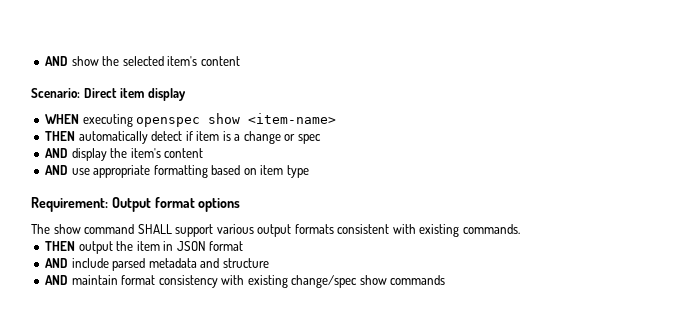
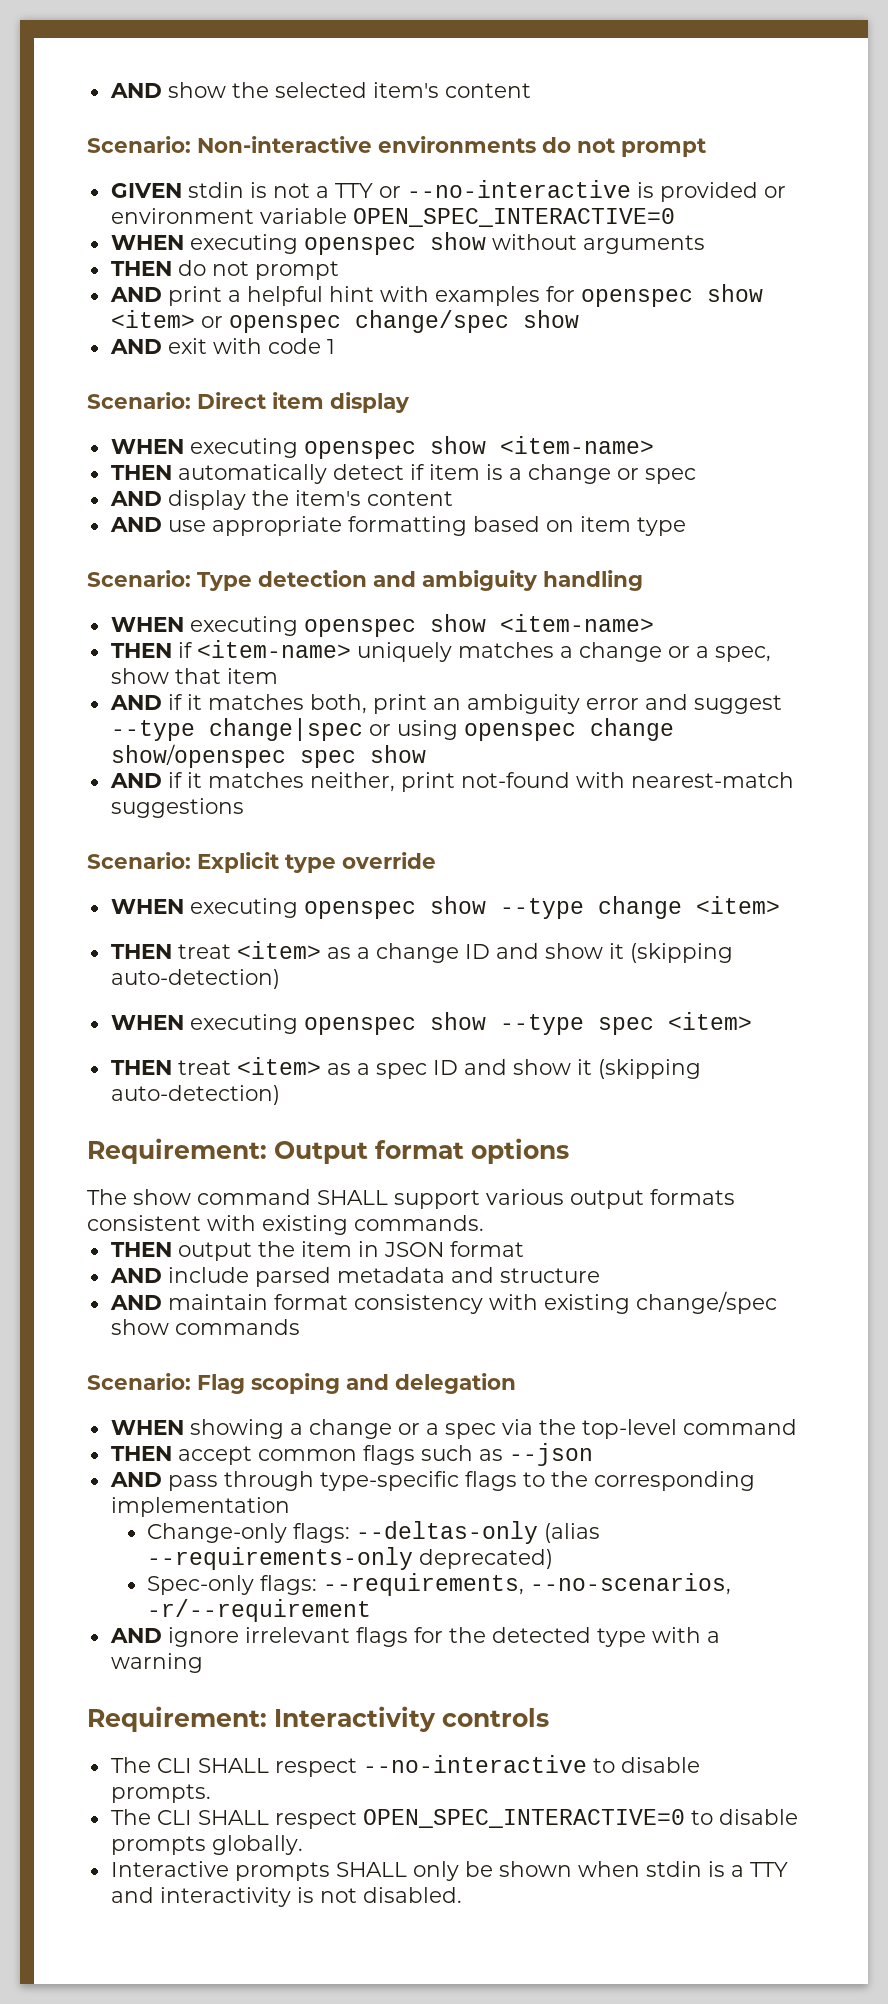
+ Scenario: Non-interactive environments do not prompt
+ GIVEN stdin is not a TTY or --no-interactive is provided or environment variable OPEN_SPEC_INTERACTIVE=0
+ WHEN executing openspec show without arguments
+ THEN do not prompt
+ AND print a helpful hint with examples for openspec show <item> or openspec change/spec show
+ AND exit with code 1
+ Scenario: Type detection and ambiguity handling
+ WHEN executing openspec show <item-name>
+ THEN if <item-name> uniquely matches a change or a spec, show that item
+ AND if it matches both, print an ambiguity error and suggest --type change|spec or using openspec change show/openspec spec show
+ AND if it matches neither, print not-found with nearest-match suggestions
+ Scenario: Explicit type override
+ WHEN executing openspec show --type change <item>
+ THEN treat <item> as a change ID and show it (skipping auto-detection)
+ WHEN executing openspec show --type spec <item>
+ THEN treat <item> as a spec ID and show it (skipping auto-detection)
+ Scenario: Flag scoping and delegation
+ WHEN showing a change or a spec via the top-level command
+ THEN accept common flags such as --json
+ AND pass through type-specific flags to the corresponding implementation
+ Change-only flags: --deltas-only (alias --requirements-only deprecated)
+ Spec-only flags: --requirements, --no-scenarios, -r/--requirement
+ AND ignore irrelevant flags for the detected type with a warning
+ Requirement: Interactivity controls
+ The CLI SHALL respect --no-interactive to disable prompts.
+ The CLI SHALL respect OPEN_SPEC_INTERACTIVE=0 to disable prompts globally.
+ Interactive prompts SHALL only be shown when stdin is a TTY and interactivity is not disabled.

